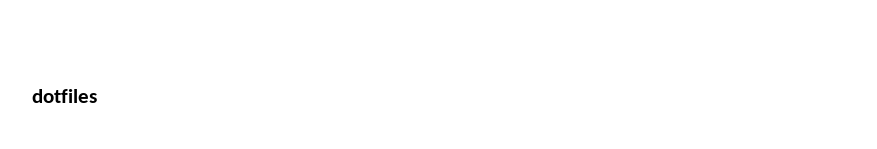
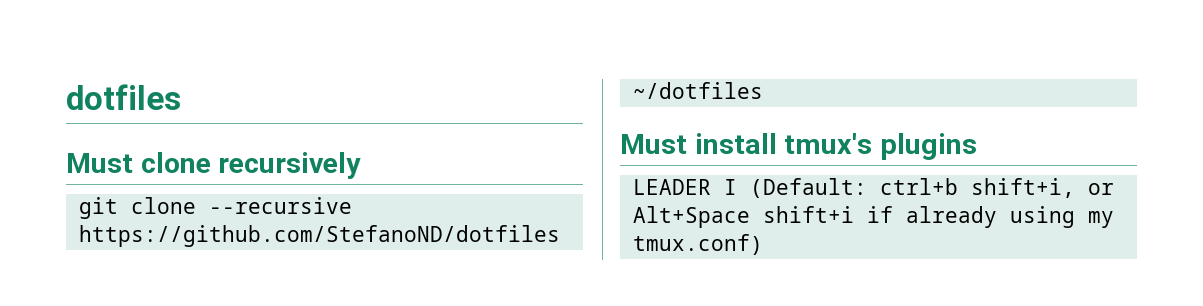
+ Must clone recursively
+ git clone --recursive https://github.com/StefanoND/dotfiles ~/dotfiles
+ Must install tmux's plugins
+ LEADER I (Default: ctrl+b shift+i, or Alt+Space shift+i if already using my tmux.conf)

